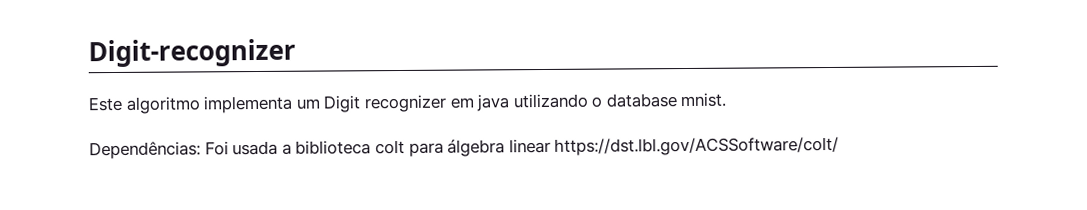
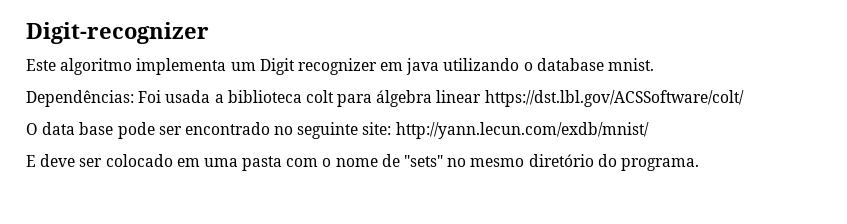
+ O data base pode ser encontrado no seguinte site: http://yann.lecun.com/exdb/mnist/
+ E deve ser colocado em uma pasta com o nome de "sets" no mesmo diretório do programa.

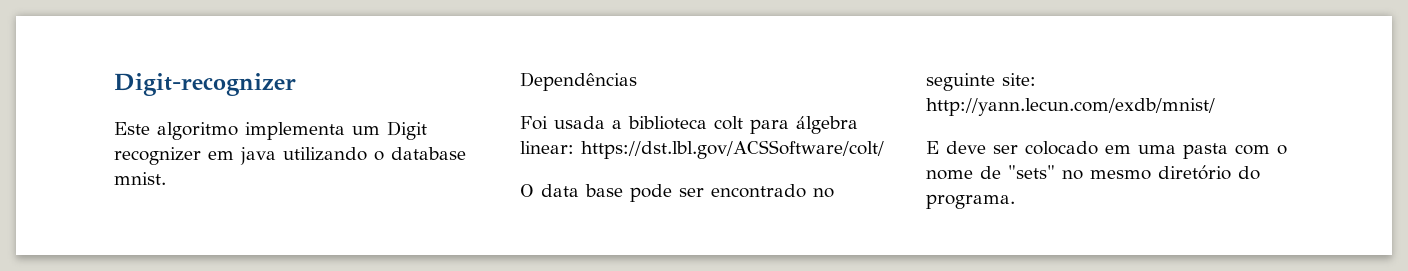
- Dependências: Foi usada a biblioteca colt para álgebra linear https://dst.lbl.gov/ACSSoftware/colt/
+ Dependências
+ Foi usada a biblioteca colt para álgebra linear: https://dst.lbl.gov/ACSSoftware/colt/

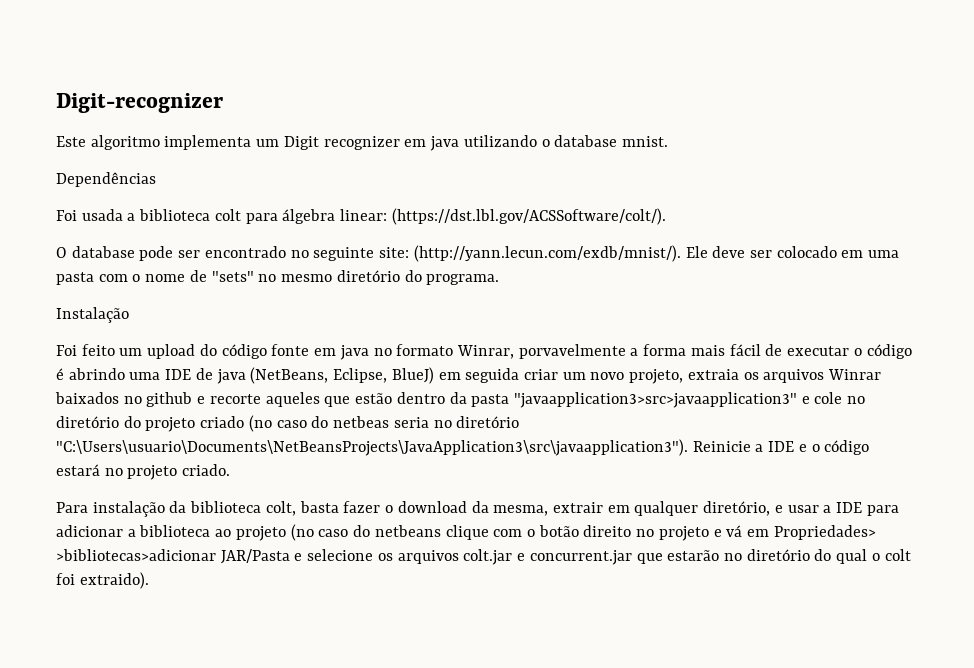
- Foi usada a biblioteca colt para álgebra linear: https://dst.lbl.gov/ACSSoftware/colt/
+ Foi usada a biblioteca colt para álgebra linear: (https://dst.lbl.gov/ACSSoftware/colt/).
- O data base pode ser encontrado no seguinte site: http://yann.lecun.com/exdb/mnist/
- E deve ser colocado em uma pasta com o nome de "sets" no mesmo diretório do programa.
+ O database pode ser encontrado no seguinte site: (http://yann.lecun.com/exdb/mnist/). Ele deve ser colocado em uma pasta com o nome de "sets" no mesmo diretório do programa.
+ Instalação
+ Foi feito um upload do código fonte em java no formato Winrar, porvavelmente a forma mais fácil de executar o código é abrindo uma IDE de java (NetBeans, Eclipse, BlueJ) em seguida criar um novo projeto, extraia os arquivos Winrar baixados no github e recorte aqueles que estão dentro da pasta "javaapplication3>src>javaapplication3" e cole no diretório do projeto criado (no caso do netbeas seria no diretório "C:\Users\usuario\Documents\NetBeansProjects\JavaApplication3\src\javaapplication3"). Reinicie a IDE e o código estará no projeto criado.
+ Para instalação da biblioteca colt, basta fazer o download da mesma, extrair em qualquer diretório, e usar a IDE para adicionar a biblioteca ao projeto (no caso do netbeans clique com o botão direito no projeto e vá em Propriedades> >bibliotecas>adicionar JAR/Pasta e selecione os arquivos colt.jar e concurrent.jar que estarão no diretório do qual o colt foi extraido).

